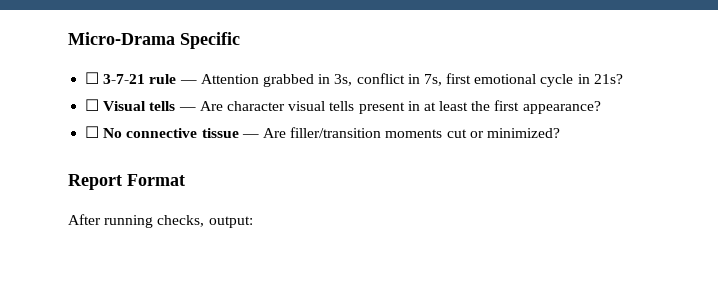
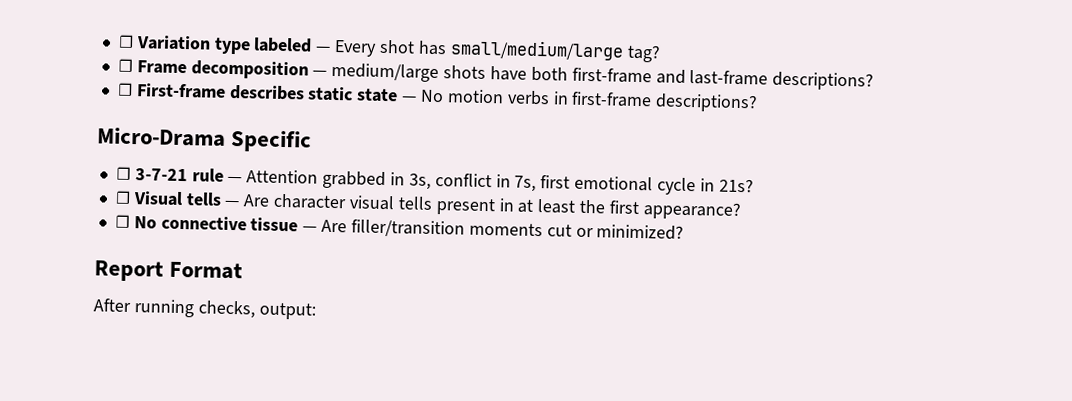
+ ☐ Variation type labeled — Every shot has small/medium/large tag?
+ ☐ Frame decomposition — medium/large shots have both first-frame and last-frame descriptions?
+ ☐ First-frame describes static state — No motion verbs in first-frame descriptions?

